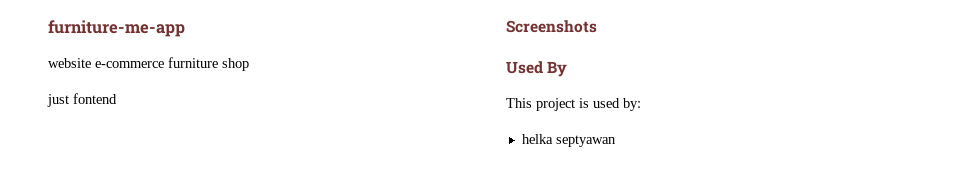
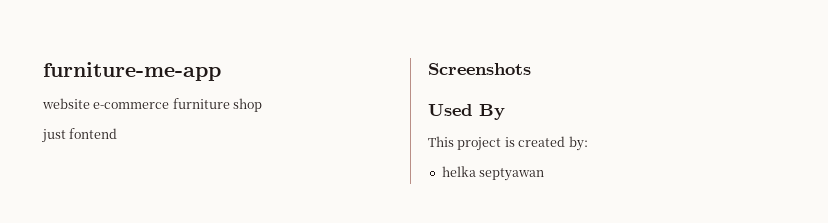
- This project is used by:
+ This project is created by:

